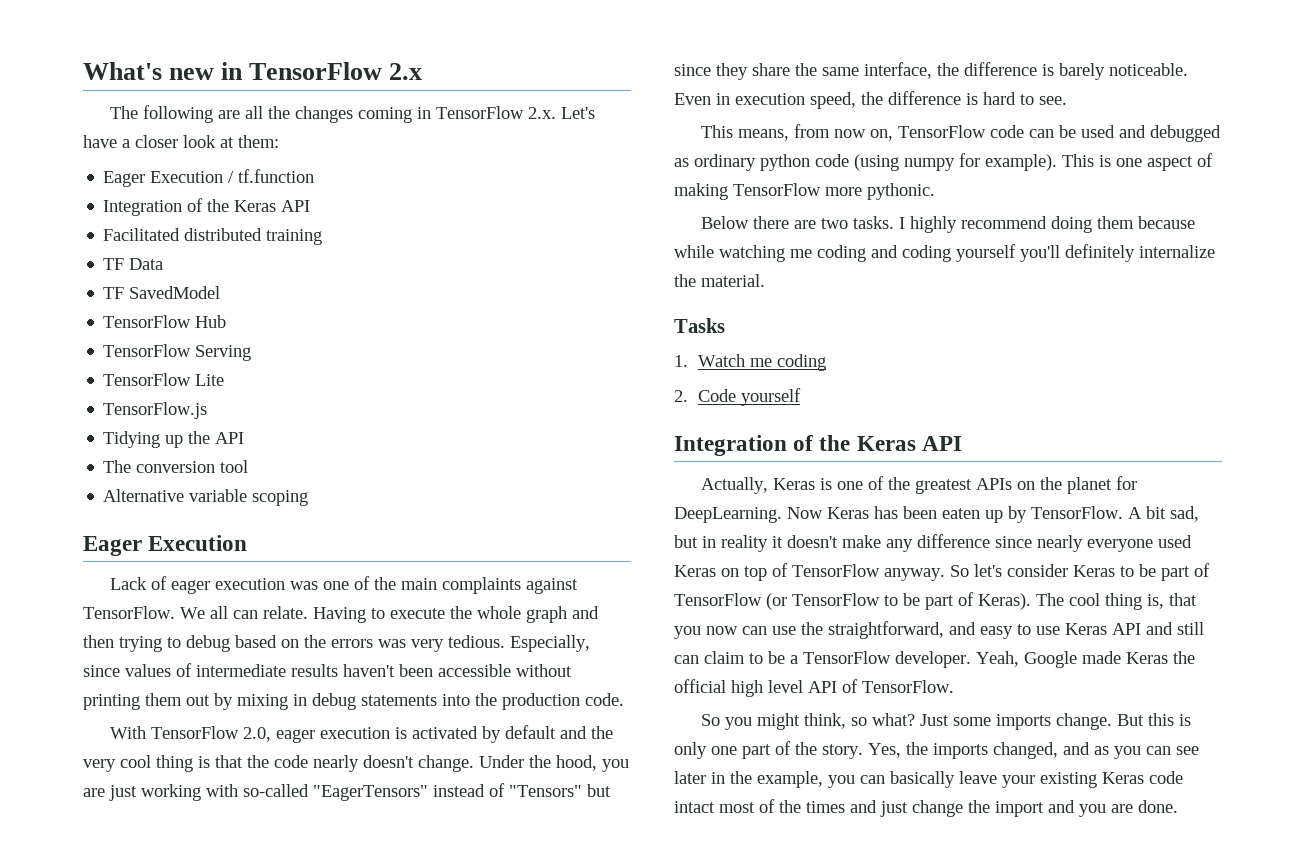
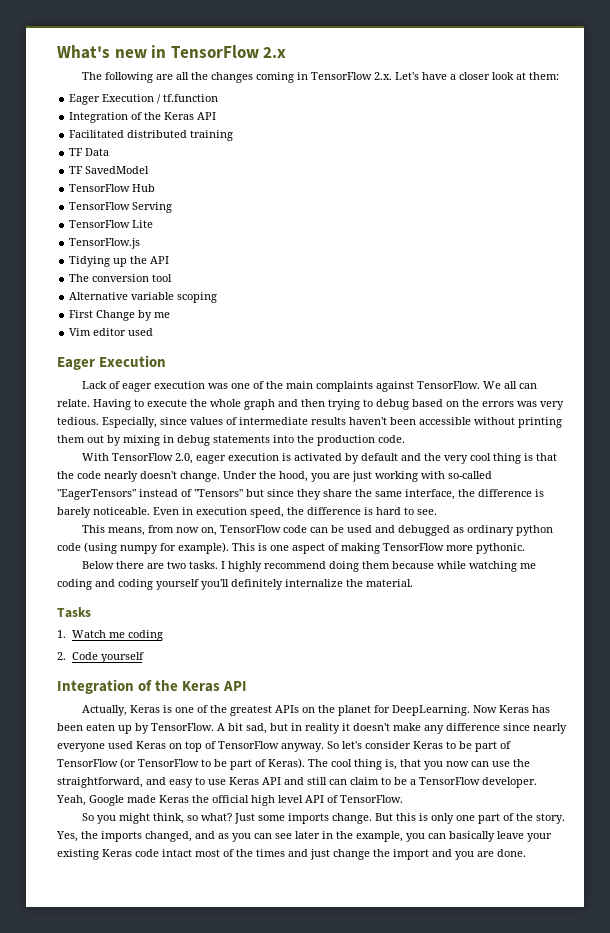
+ First Change by me
+ Vim editor used

